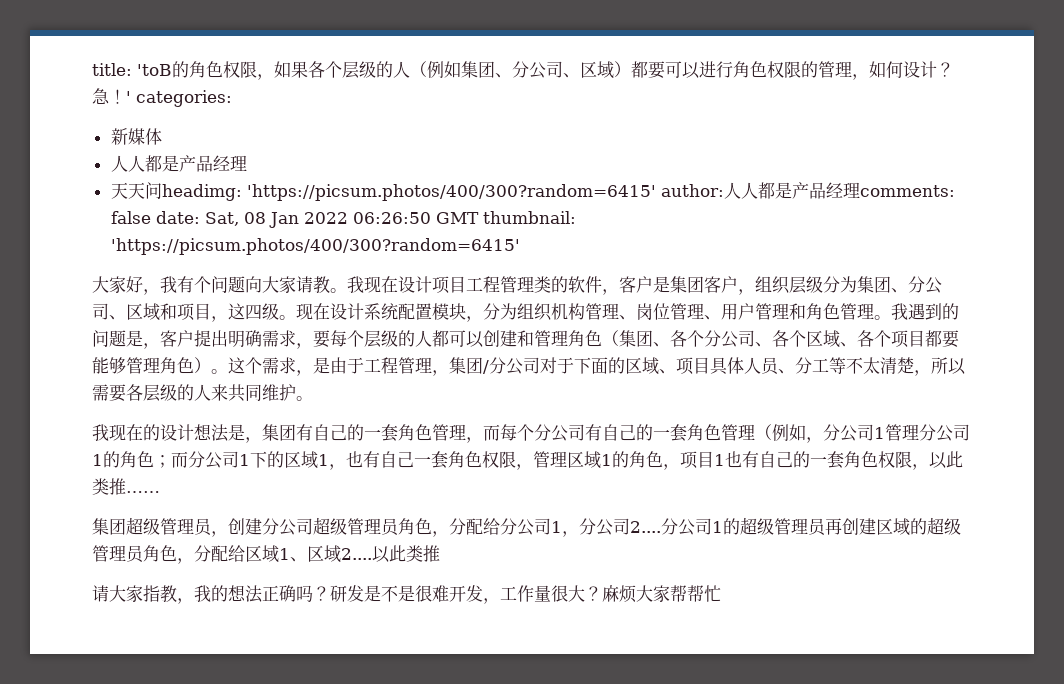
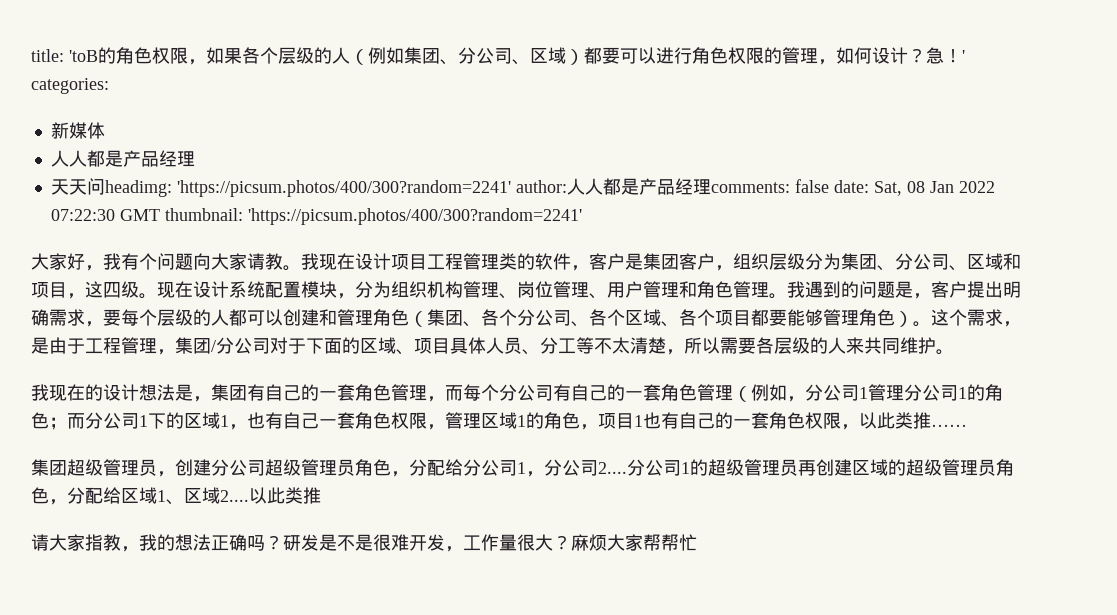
- 天天问headimg: 'https://picsum.photos/400/300?random=6415' author:人人都是产品经理comments: false date: Sat, 08 Jan 2022 06:26:50 GMT thumbnail: 'https://picsum.photos/400/300?random=6415'
+ 天天问headimg: 'https://picsum.photos/400/300?random=2241' author:人人都是产品经理comments: false date: Sat, 08 Jan 2022 07:22:30 GMT thumbnail: 'https://picsum.photos/400/300?random=2241'

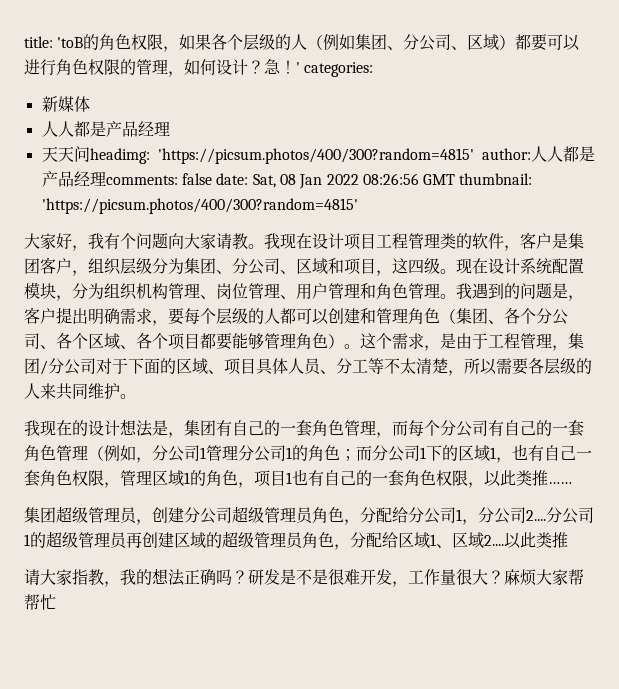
- 天天问headimg: 'https://picsum.photos/400/300?random=2241' author:人人都是产品经理comments: false date: Sat, 08 Jan 2022 07:22:30 GMT thumbnail: 'https://picsum.photos/400/300?random=2241'
+ 天天问headimg: 'https://picsum.photos/400/300?random=4815' author:人人都是产品经理comments: false date: Sat, 08 Jan 2022 08:26:56 GMT thumbnail: 'https://picsum.photos/400/300?random=4815'

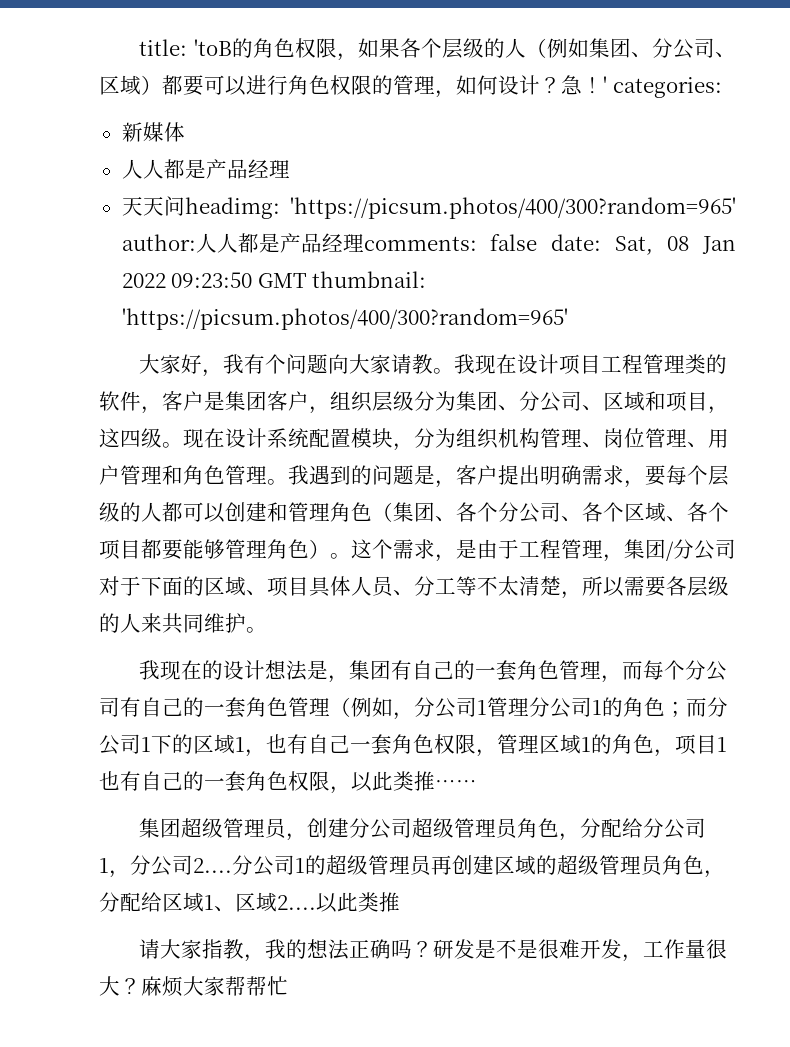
- 天天问headimg: 'https://picsum.photos/400/300?random=4815' author:人人都是产品经理comments: false date: Sat, 08 Jan 2022 08:26:56 GMT thumbnail: 'https://picsum.photos/400/300?random=4815'
+ 天天问headimg: 'https://picsum.photos/400/300?random=965' author:人人都是产品经理comments: false date: Sat, 08 Jan 2022 09:23:50 GMT thumbnail: 'https://picsum.photos/400/300?random=965'

